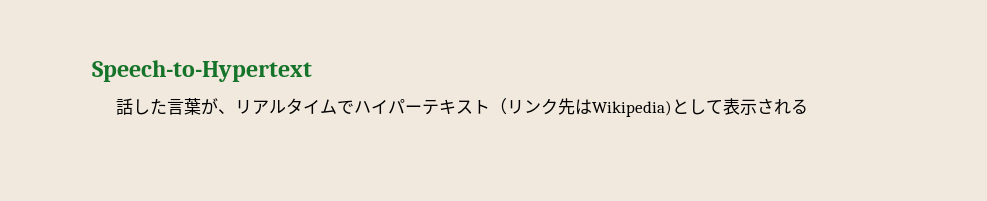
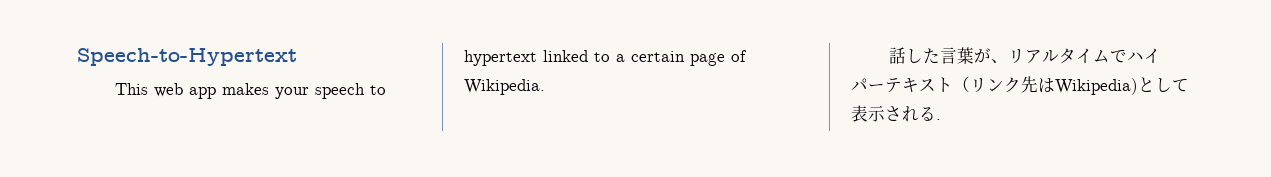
+ This web app makes your speech to hypertext linked to a certain page of Wikipedia.
- 話した言葉が、リアルタイムでハイパーテキスト（リンク先はWikipedia)として表示される
+ 話した言葉が、リアルタイムでハイパーテキスト（リンク先はWikipedia)として表示される.

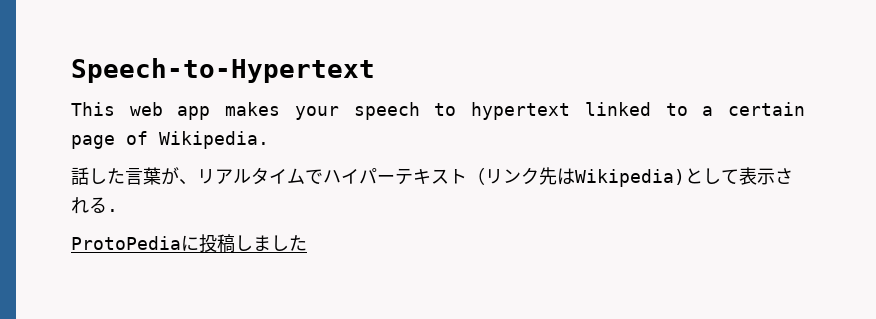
+ ProtoPediaに投稿しました

